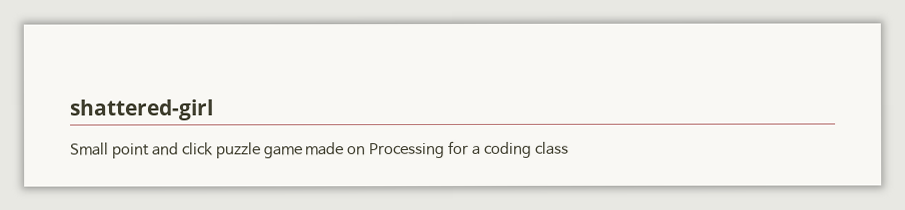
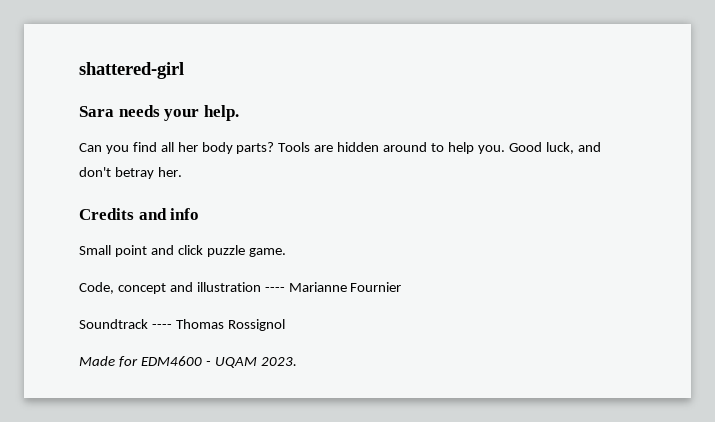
+ Sara needs your help.
+ Can you find all her body parts? Tools are hidden around to help you. Good luck, and don't betray her.
+ Credits and info
- Small point and click puzzle game made on Processing for a coding class
+ Small point and click puzzle game.
+ Code, concept and illustration ---- Marianne Fournier
+ Soundtrack ---- Thomas Rossignol
+ Made for EDM4600 - UQAM 2023.

